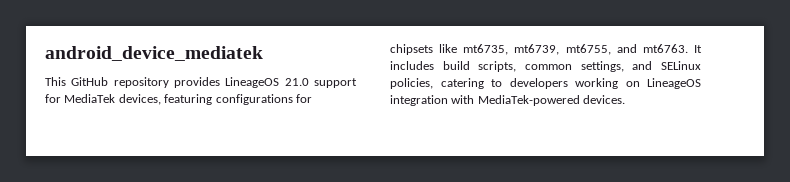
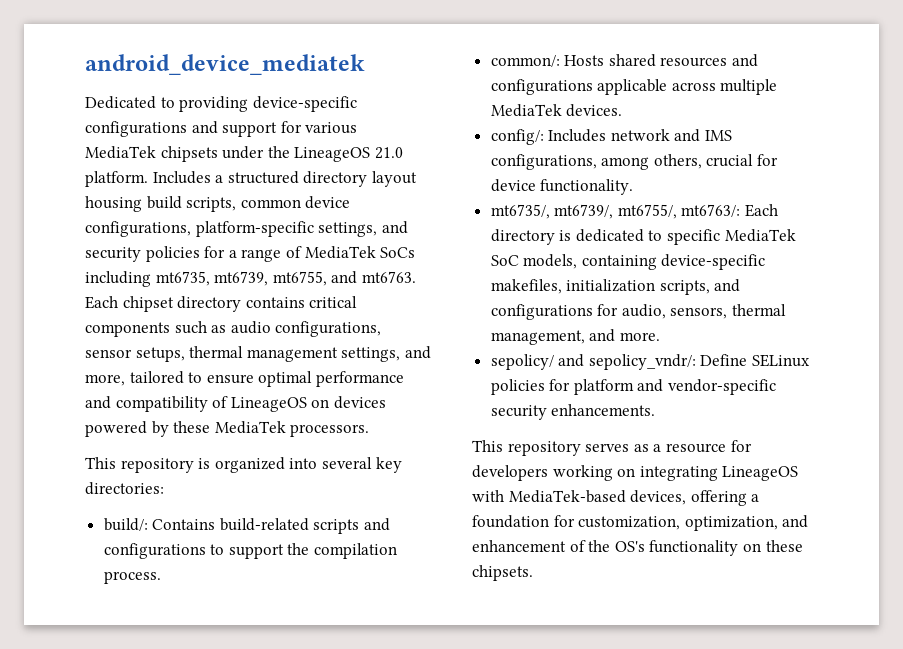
- This GitHub repository provides LineageOS 21.0 support for MediaTek devices, featuring configurations for chipsets like mt6735, mt6739, mt6755, and mt6763.
+ Dedicated to providing device-specific configurations and support for various MediaTek chipsets under the LineageOS 21.0 platform. Includes a structured directory layout housing build scripts, common device configurations, platform-specific settings, and security policies for a range of MediaTek SoCs including mt6735, mt6739, mt6755, and mt6763.
- It includes build scripts, common settings, and SELinux policies, catering to developers working on LineageOS integration with MediaTek-powered devices.
+ Each chipset directory contains critical components such as audio configurations, sensor setups, thermal management settings, and more, tailored to ensure optimal performance and compatibility of LineageOS on devices powered by these MediaTek processors.
+ This repository is organized into several key directories:
+ build/: Contains build-related scripts and configurations to support the compilation process.
+ common/: Hosts shared resources and configurations applicable across multiple MediaTek devices.
+ config/: Includes network and IMS configurations, among others, crucial for device functionality.
+ mt6735/, mt6739/, mt6755/, mt6763/: Each directory is dedicated to specific MediaTek SoC models, containing device-specific makefiles, initialization scripts, and configurations for audio, sensors, thermal management, and more.
+ sepolicy/ and sepolicy_vndr/: Define SELinux policies for platform and vendor-specific security enhancements.
+ This repository serves as a resource for developers working on integrating LineageOS with MediaTek-based devices, offering a foundation for customization, optimization, and enhancement of the OS's functionality on these chipsets.

